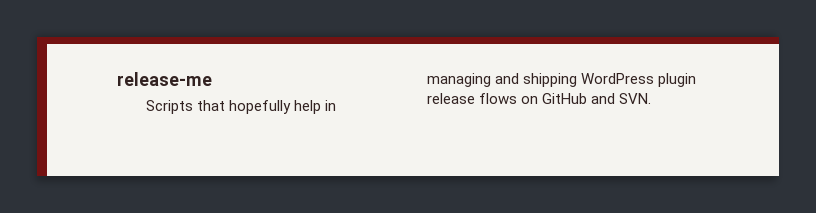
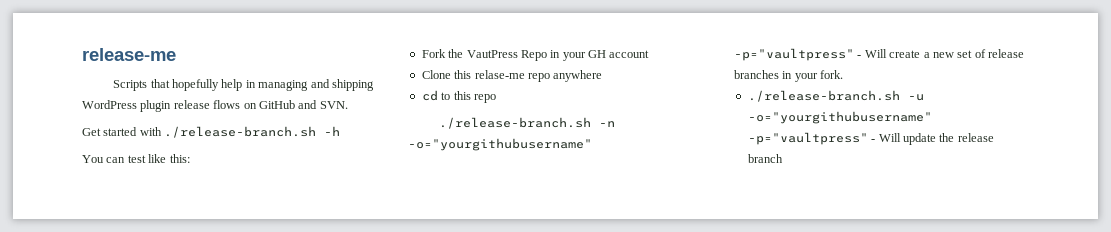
+ Get started with ./release-branch.sh -h
+ You can test like this:
+ Fork the VautPress Repo in your GH account
+ Clone this relase-me repo anywhere
+ cd to this repo
+ ./release-branch.sh -n -o="yourgithubusername" -p="vaultpress" - Will create a new set of release branches in your fork.
+ ./release-branch.sh -u -o="yourgithubusername" -p="vaultpress" - Will update the release branch

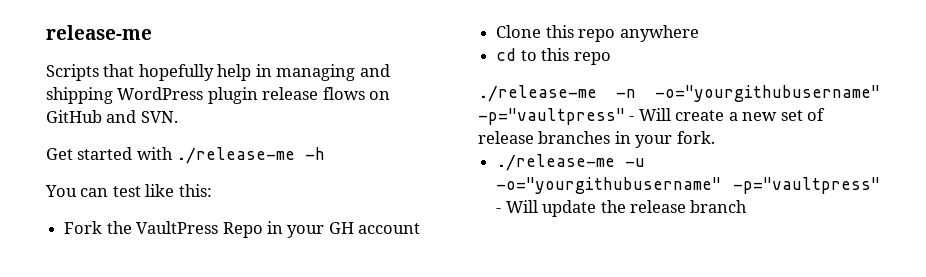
- Get started with ./release-branch.sh -h
+ Get started with ./release-me -h
- Fork the VautPress Repo in your GH account
+ Fork the VaultPress Repo in your GH account
- Clone this relase-me repo anywhere
+ Clone this repo anywhere
- ./release-branch.sh -n -o="yourgithubusername" -p="vaultpress" - Will create a new set of release branches in your fork.
+ ./release-me -n -o="yourgithubusername" -p="vaultpress" - Will create a new set of release branches in your fork.
- ./release-branch.sh -u -o="yourgithubusername" -p="vaultpress" - Will update the release branch
+ ./release-me -u -o="yourgithubusername" -p="vaultpress" - Will update the release branch

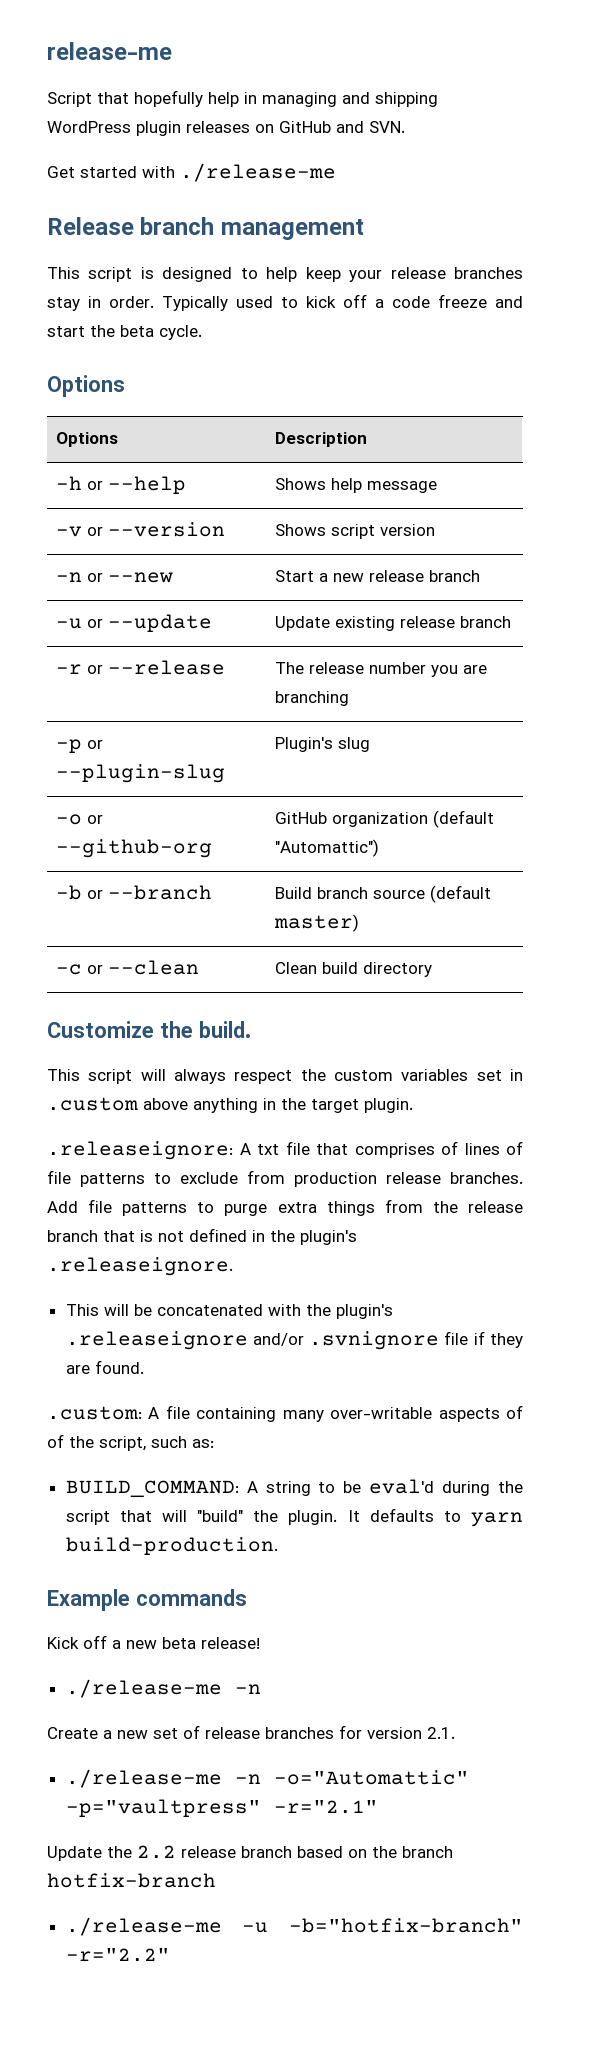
- Scripts that hopefully help in managing and shipping WordPress plugin release flows on GitHub and SVN.
+ Script that hopefully help in managing and shipping WordPress plugin releases on GitHub and SVN.
- Get started with ./release-me -h
- You can test like this:
- Fork the VaultPress Repo in your GH account
- Clone this repo anywhere
- cd to this repo
- ./release-me -n -o="yourgithubusername" -p="vaultpress" - Will create a new set of release branches in your fork.
- ./release-me -u -o="yourgithubusername" -p="vaultpress" - Will update the release branch
+ Get started with ./release-me
+ Release branch management
+ This script is designed to help keep your release branches stay in order. Typically used to kick off a code freeze and start the beta cycle.
+ Options
+ Options | Description
+ -h or --help | Shows help message
+ -v or --version | Shows script version
+ -n or --new | Start a new release branch
+ -u or --update | Update existing release branch
+ -r or --release | The release number you are branching
+ -p or --plugin-slug | Plugin's slug
+ -o or --github-org | GitHub organization (default "Automattic")
+ -b or --branch | Build branch source (default master)
+ -c or --clean | Clean build directory
+ Customize the build.
+ This script will always respect the custom variables set in .custom above anything in the target plugin.
+ .releaseignore: A txt file that comprises of lines of file patterns to exclude from production release branches. Add file patterns to purge extra things from the release branch that is not defined in the plugin's .releaseignore.
+ This will be concatenated with the plugin's .releaseignore and/or .svnignore file if they are found.
+ .custom: A file containing many over-writable aspects of of the script, such as:
+ BUILD_COMMAND: A string to be eval'd during the script that will "build" the plugin. It defaults to yarn build-production.
+ Example commands
+ Kick off a new beta release!
+ ./release-me -n
+ Create a new set of release branches for version 2.1.
+ ./release-me -n -o="Automattic" -p="vaultpress" -r="2.1"
+ Update the 2.2 release branch based on the branch hotfix-branch
+ ./release-me -u -b="hotfix-branch" -r="2.2"

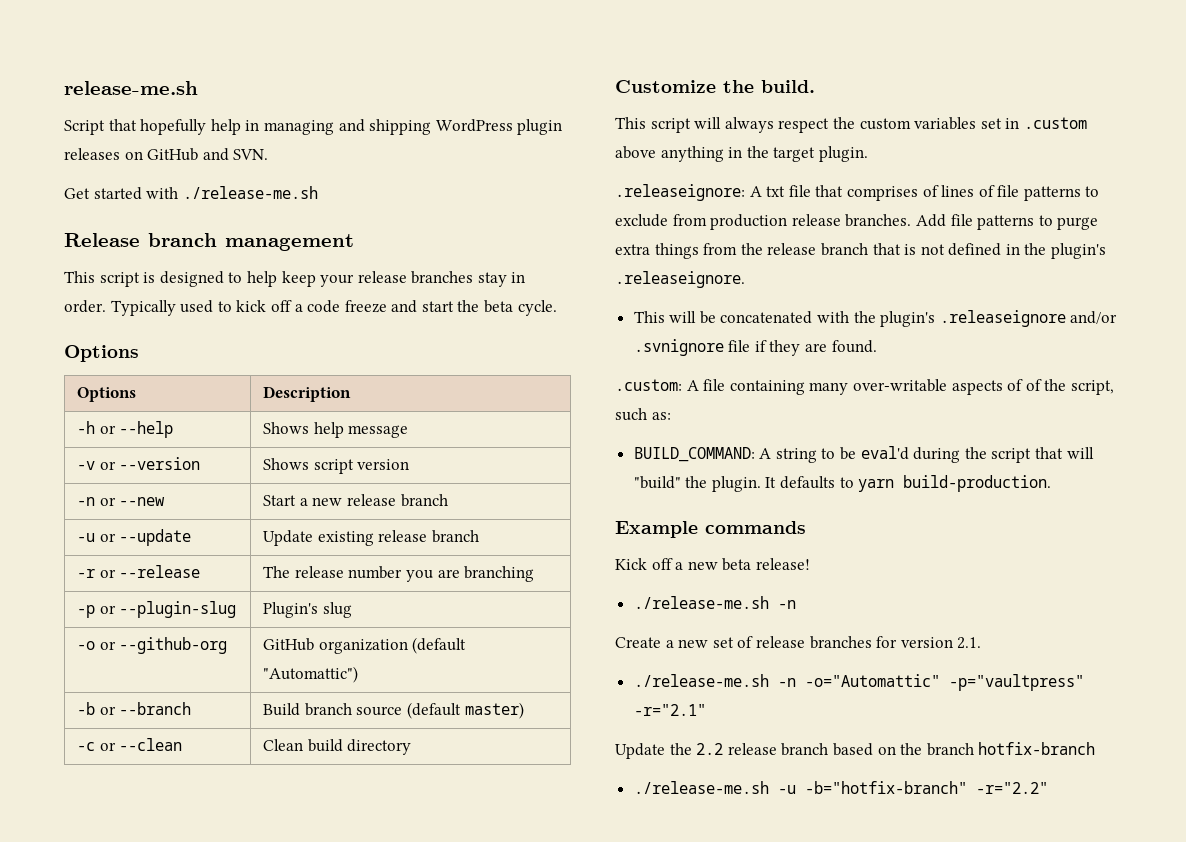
- release-me
+ release-me.sh
- Get started with ./release-me
+ Get started with ./release-me.sh
  Kick off a new beta release!
- ./release-me -n
+ ./release-me.sh -n
- ./release-me -n -o="Automattic" -p="vaultpress" -r="2.1"
+ ./release-me.sh -n -o="Automattic" -p="vaultpress" -r="2.1"
- ./release-me -u -b="hotfix-branch" -r="2.2"
+ ./release-me.sh -u -b="hotfix-branch" -r="2.2"

